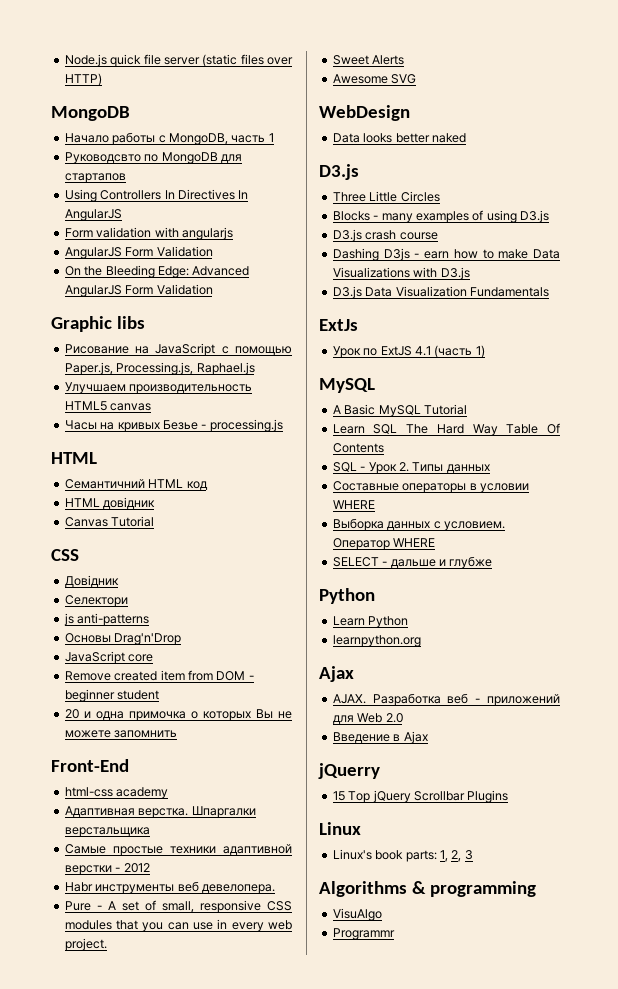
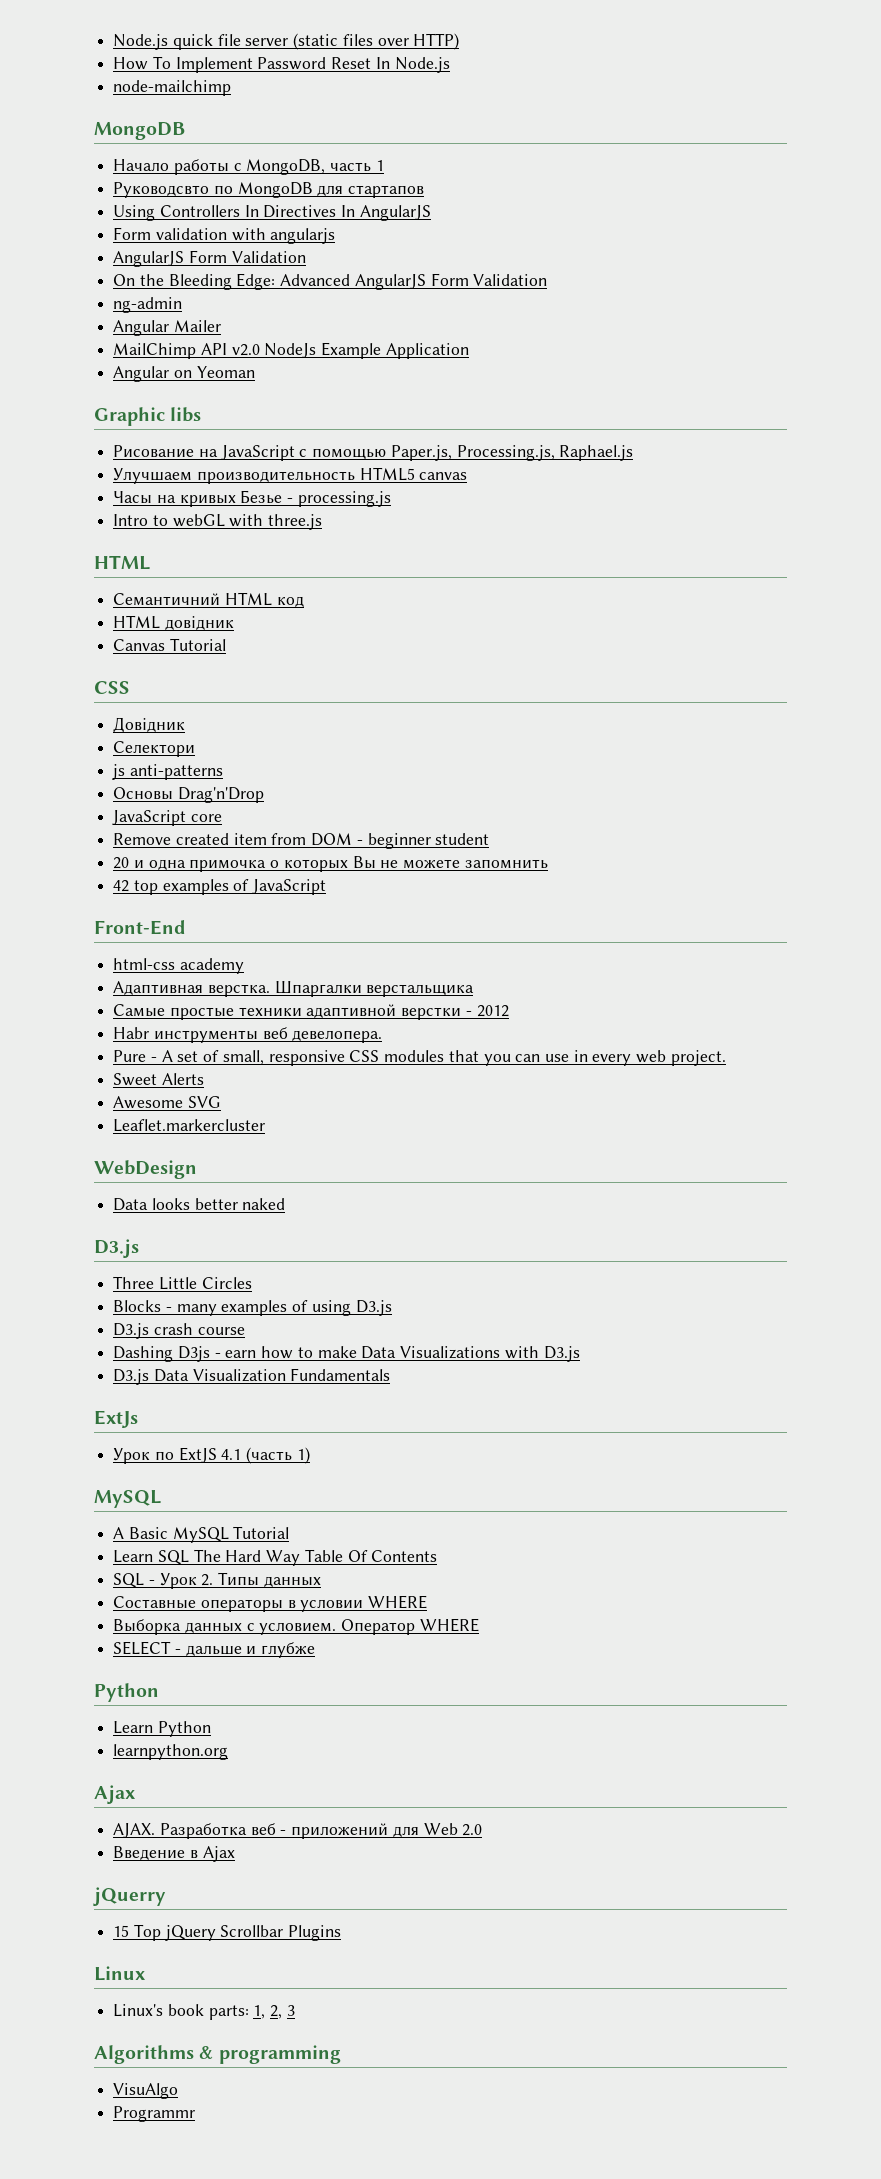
+ How To Implement Password Reset In Node.js
+ node-mailchimp
+ ng-admin
+ Angular Mailer
+ MailChimp API v2.0 NodeJs Example Application
+ Angular on Yeoman
+ Intro to webGL with three.js
+ 42 top examples of JavaScript
+ Leaflet.markercluster

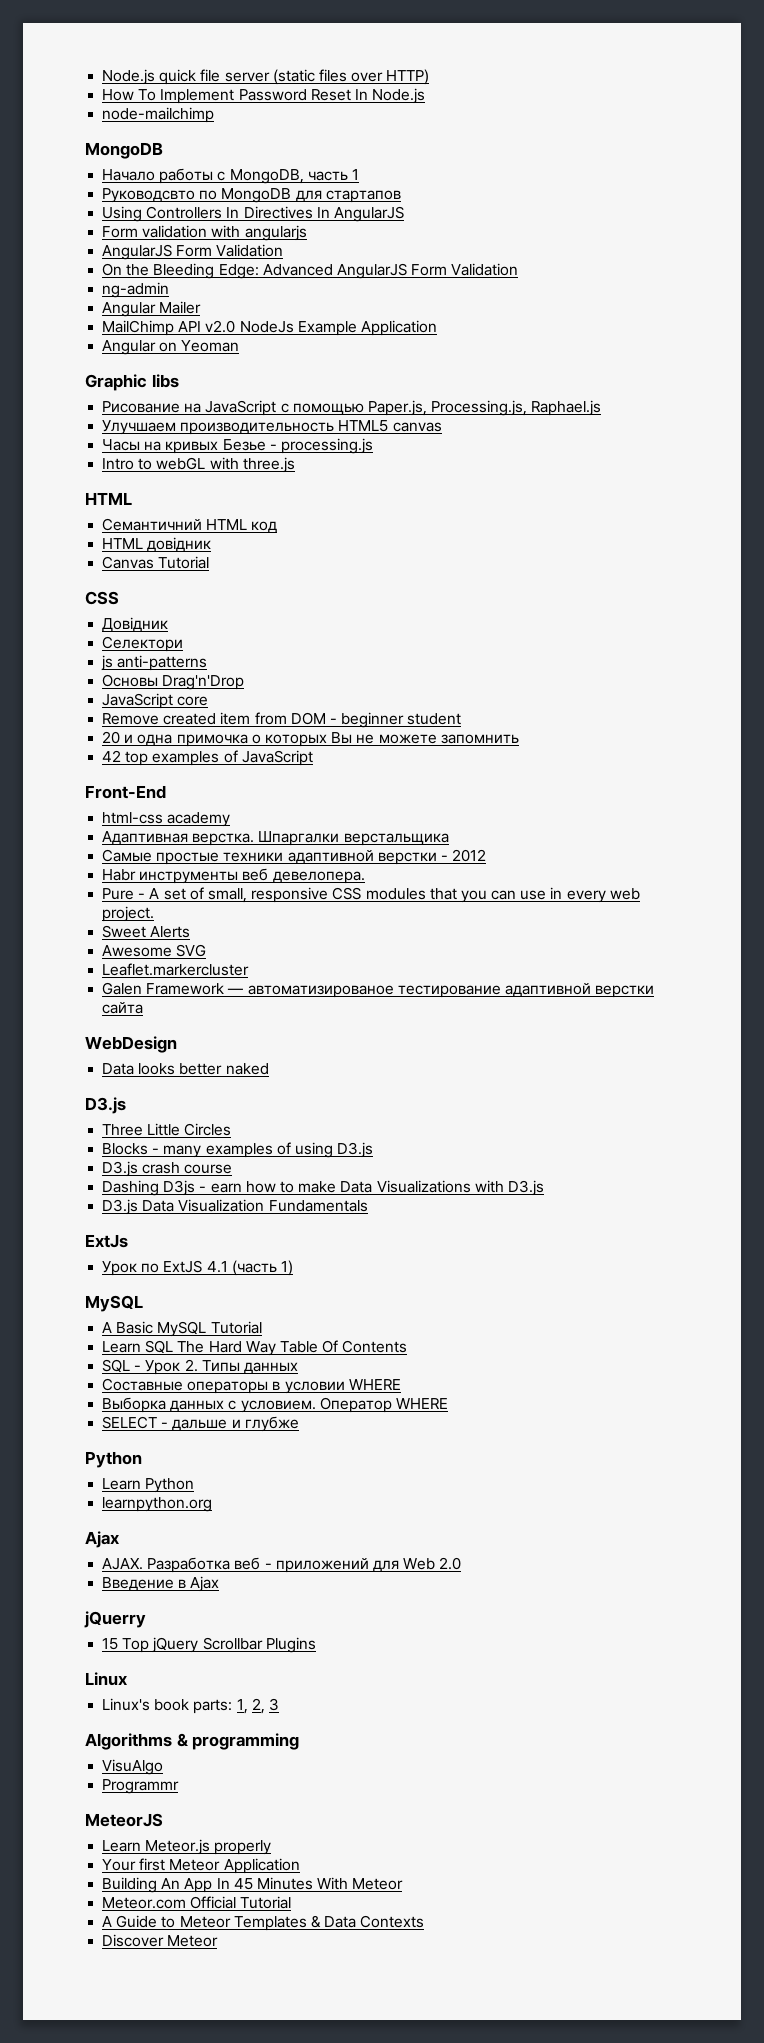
+ Galen Framework — автоматизированое тестирование адаптивной верстки сайта
+ MeteorJS
+ Learn Meteor.js properly
+ Your first Meteor Application
+ Building An App In 45 Minutes With Meteor
+ Meteor.com Official Tutorial
+ A Guide to Meteor Templates & Data Contexts
+ Discover Meteor

